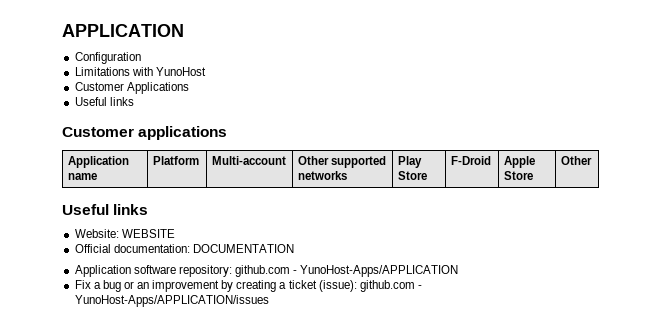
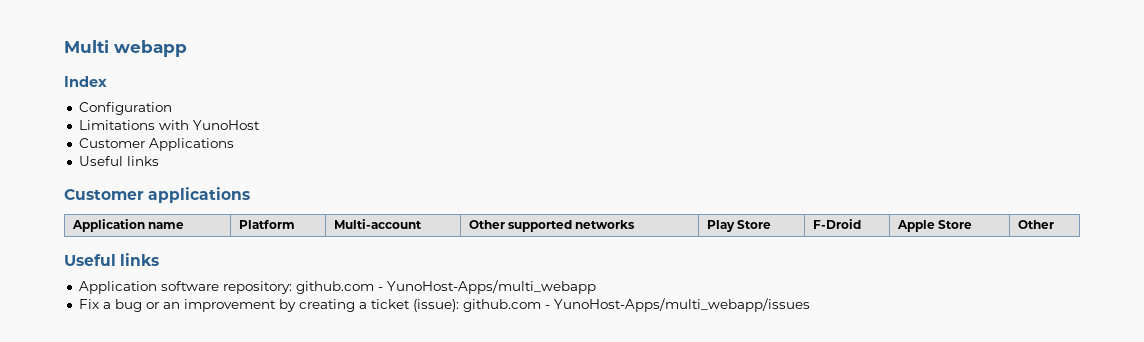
- APPLICATION
+ Multi webapp
+ Index
- Website: WEBSITE
- Official documentation: DOCUMENTATION
- Application software repository: github.com - YunoHost-Apps/APPLICATION
+ Application software repository: github.com - YunoHost-Apps/multi_webapp
- Fix a bug or an improvement by creating a ticket (issue): github.com - YunoHost-Apps/APPLICATION/issues
+ Fix a bug or an improvement by creating a ticket (issue): github.com - YunoHost-Apps/multi_webapp/issues

